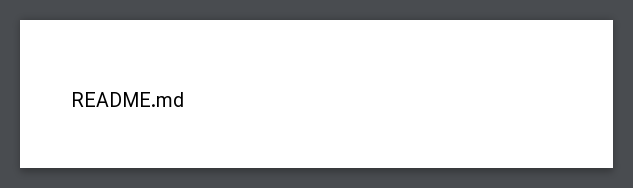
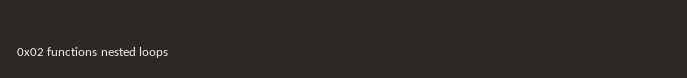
- README.md
+ 0x02 functions nested loops

